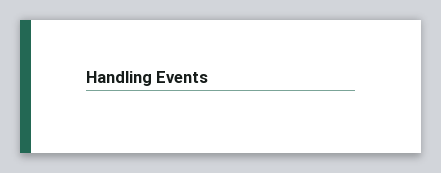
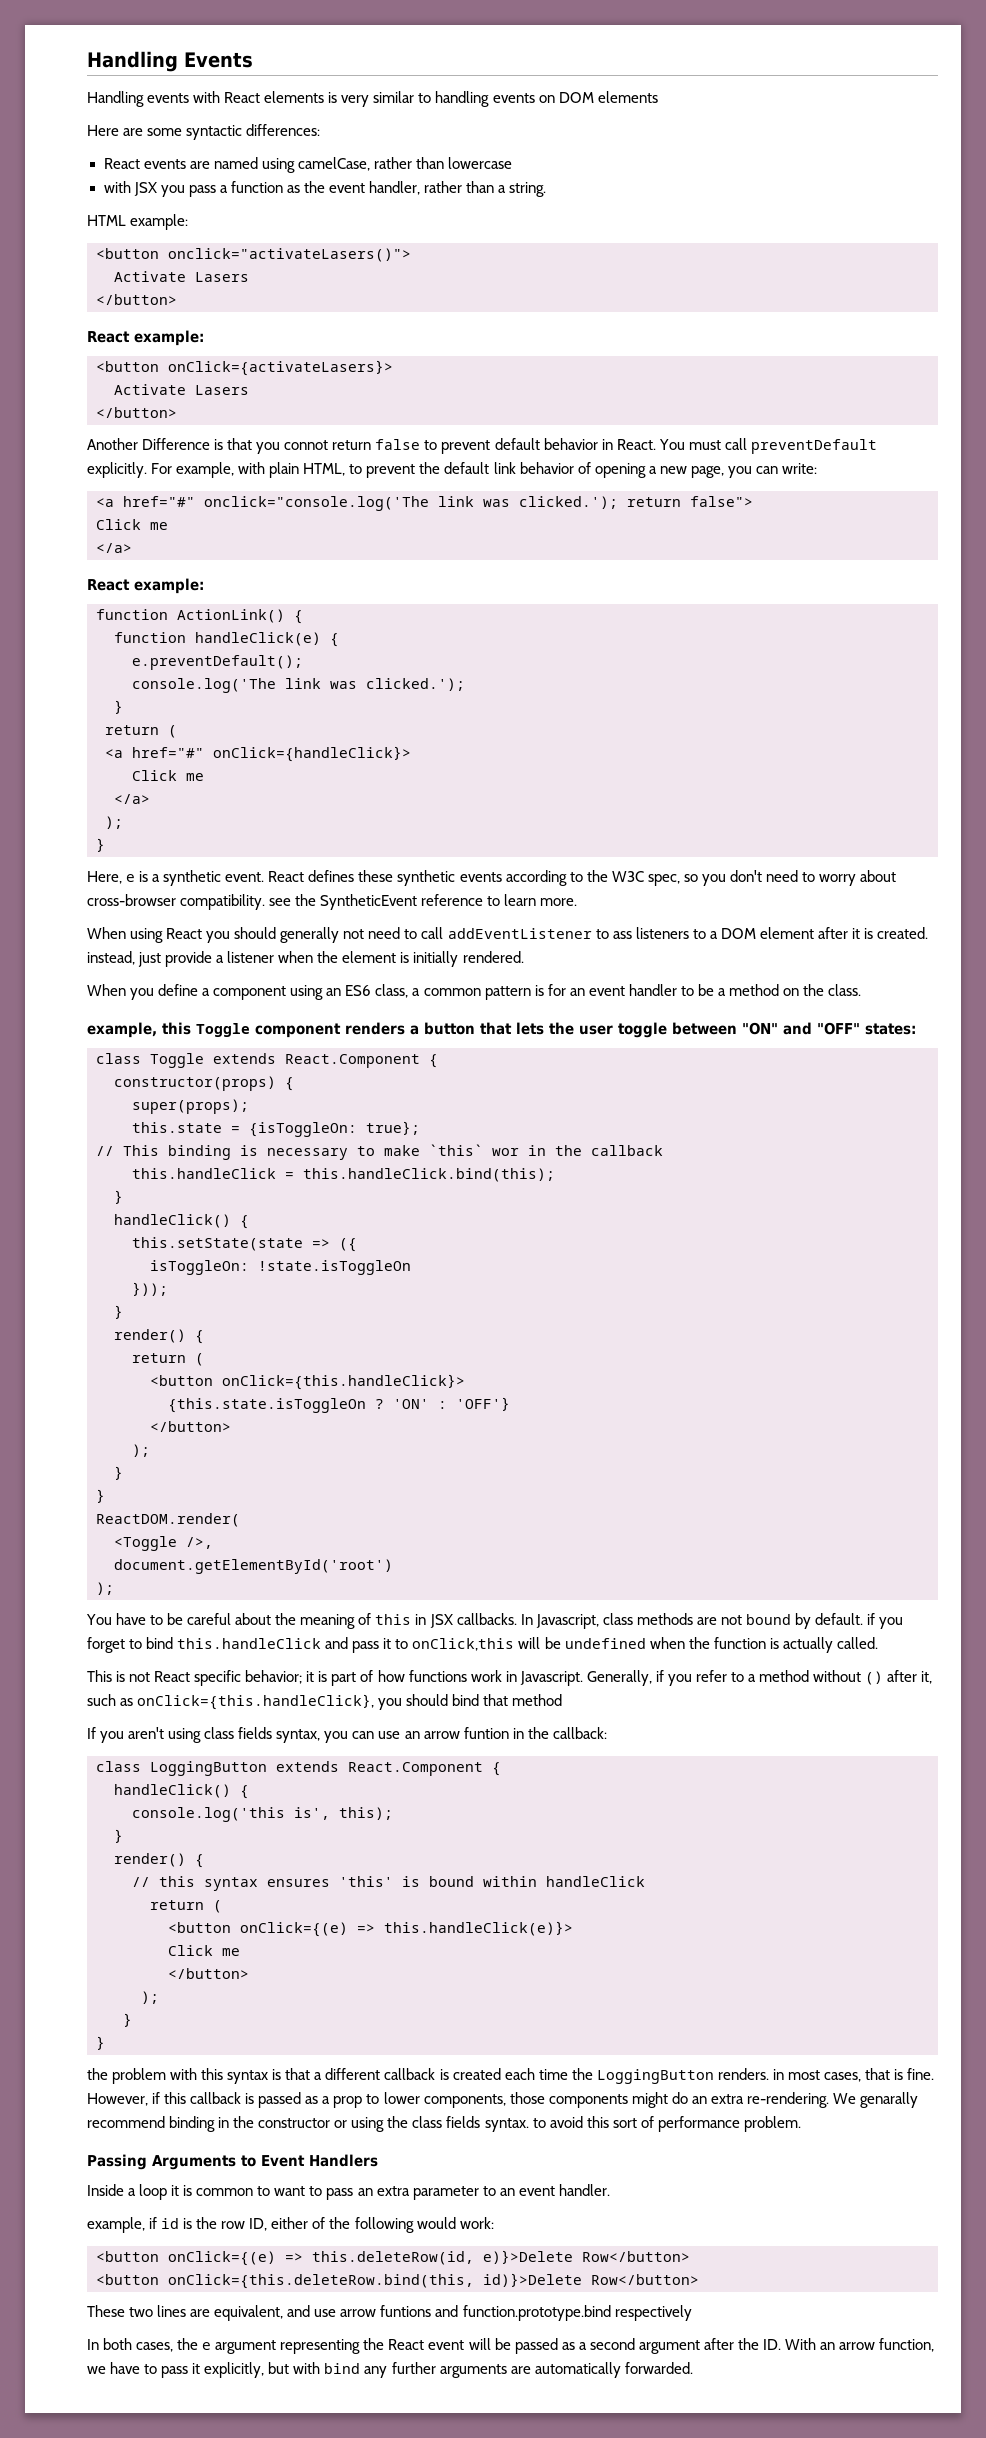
+ Handling events with React elements is very similar to handling events on DOM elements
+ Here are some syntactic differences:
+ React events are named using camelCase, rather than lowercase
+ with JSX you pass a function as the event handler, rather than a string.
+ HTML example:
+ <button onclick="activateLasers()">
+ Activate Lasers
+ </button>
+ React example:
+ <button onClick={activateLasers}>
+ Activate Lasers
+ </button>
+ Another Difference is that you connot return false to prevent default behavior in React. You must call preventDefault explicitly. For example, with plain HTML, to prevent the default link behavior of opening a new page, you can write:
+ <a href="#" onclick="console.log('The link was clicked.'); return false">
+ Click me
+ </a>
+ React example:
+ function ActionLink() {
+ function handleClick(e) {
+ e.preventDefault();
+ console.log('The link was clicked.');
+ }
+ return (
+ <a href="#" onClick={handleClick}>
+ Click me
+ </a>
+ );
+ }
+ Here, e is a synthetic event. React defines these synthetic events according to the W3C spec, so you don't need to worry about cross-browser compatibility. see the SyntheticEvent reference to learn more.
+ When using React you should generally not need to call addEventListener to ass listeners to a DOM element after it is created. instead, just provide a listener when the element is initially rendered.
+ When you define a component using an ES6 class, a common pattern is for an event handler to be a method on the class.
+ example, this Toggle component renders a button that lets the user toggle between "ON" and "OFF" states:
+ class Toggle extends React.Component {
+ constructor(props) {
+ super(props);
+ this.state = {isToggleOn: true};
+ // This binding is necessary to make `this` wor in the callback
+ this.handleClick = this.handleClick.bind(this);
+ }
+ handleClick() {
+ this.setState(state => ({
+ isToggleOn: !state.isToggleOn
+ }));
+ }
+ render() {
+ return (
+ <button onClick={this.handleClick}>
+ {this.state.isToggleOn ? 'ON' : 'OFF'}
+ </button>
+ );
+ }
+ }
+ ReactDOM.render(
+ <Toggle />,
+ document.getElementById('root')
+ );
+ You have to be careful about the meaning of this in JSX callbacks. In Javascript, class methods are not bound by default. if you forget to bind this.handleClick and pass it to onClick,this will be undefined when the function is actually called.
+ This is not React specific behavior; it is part of how functions work in Javascript. Generally, if you refer to a method without () after it, such as onClick={this.handleClick}, you should bind that method
+ If you aren't using class fields syntax, you can use an arrow funtion in the callback:
+ class LoggingButton extends React.Component {
+ handleClick() {
+ console.log('this is', this);
+ }
+ render() {
+ // this syntax ensures 'this' is bound within handleClick
+ return (
+ <button onClick={(e) => this.handleClick(e)}>
+ Click me
+ </button>
+ );
+ }
+ }
+ the problem with this syntax is that a different callback is created each time the LoggingButton renders. in most cases, that is fine. However, if this callback is passed as a prop to lower components, those components might do an extra re-rendering. We genarally recommend binding in the constructor or using the class fields syntax. to avoid this sort of performance problem.
+ Passing Arguments to Event Handlers
+ Inside a loop it is common to want to pass an extra parameter to an event handler.
+ example, if id is the row ID, either of the following would work:
+ <button onClick={(e) => this.deleteRow(id, e)}>Delete Row</button>
+ <button onClick={this.deleteRow.bind(this, id)}>Delete Row</button>
+ These two lines are equivalent, and use arrow funtions and function.prototype.bind respectively
+ In both cases, the e argument representing the React event will be passed as a second argument after the ID. With an arrow function, we have to pass it explicitly, but with bind any further arguments are automatically forwarded.

